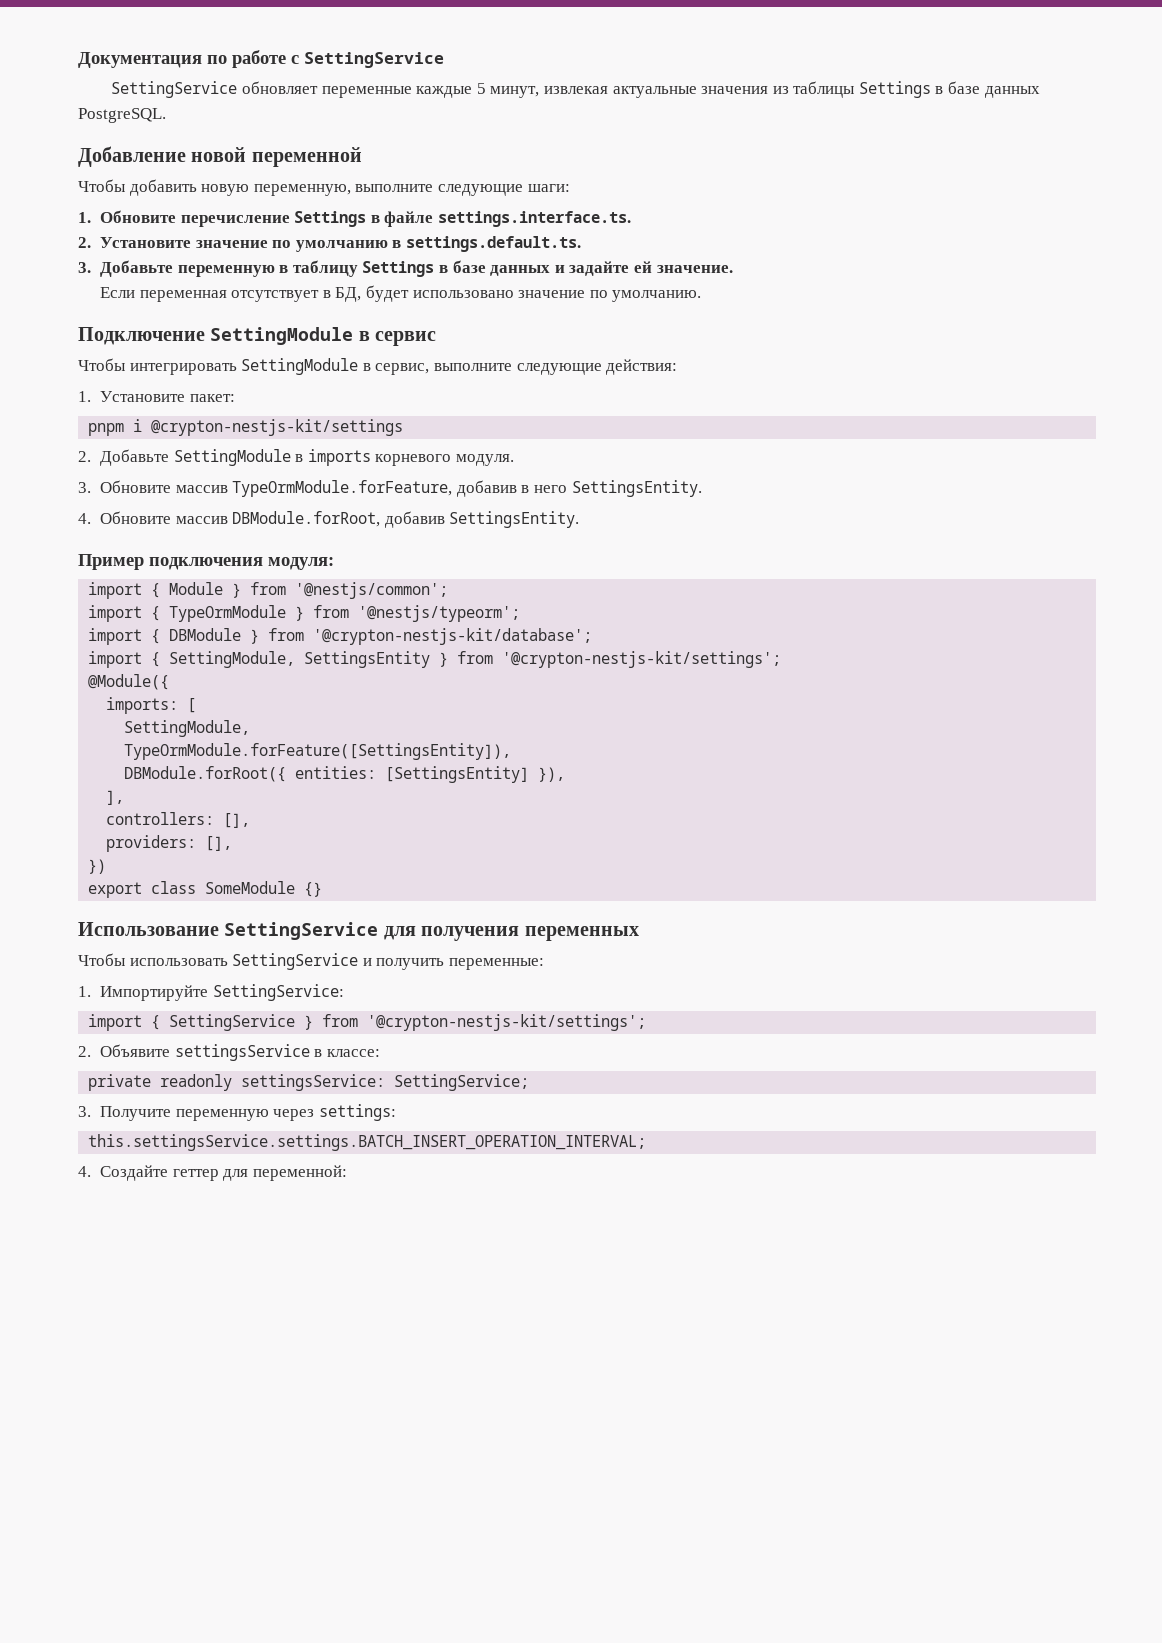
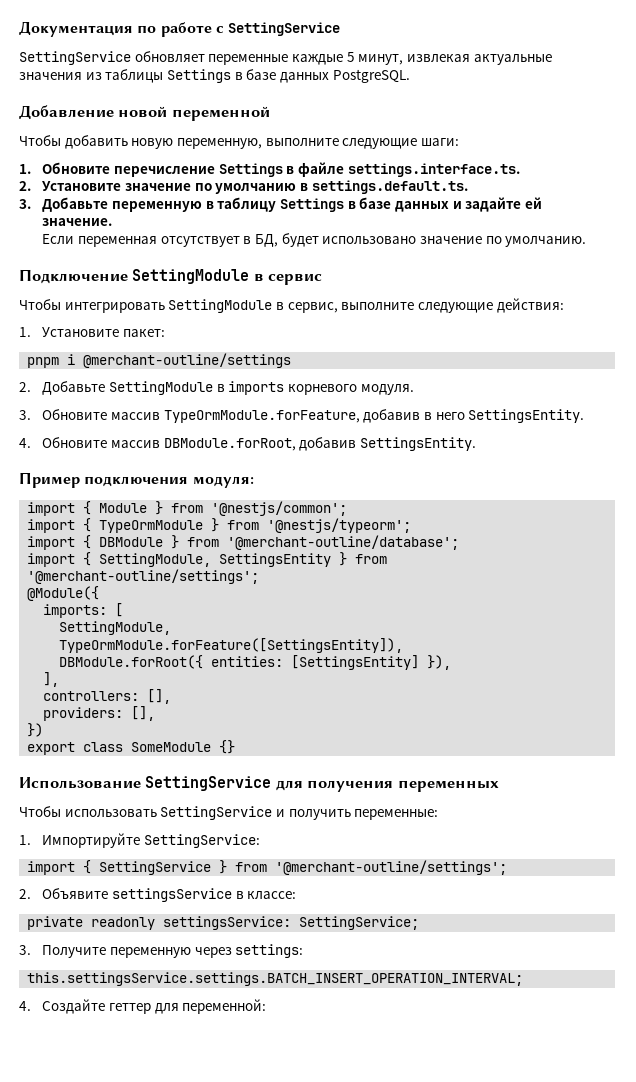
- pnpm i @crypton-nestjs-kit/settings
+ pnpm i @merchant-outline/settings
- import { DBModule } from '@crypton-nestjs-kit/database';
+ import { DBModule } from '@merchant-outline/database';
- import { SettingModule, SettingsEntity } from '@crypton-nestjs-kit/settings';
+ import { SettingModule, SettingsEntity } from '@merchant-outline/settings';
- import { SettingService } from '@crypton-nestjs-kit/settings';
+ import { SettingService } from '@merchant-outline/settings';

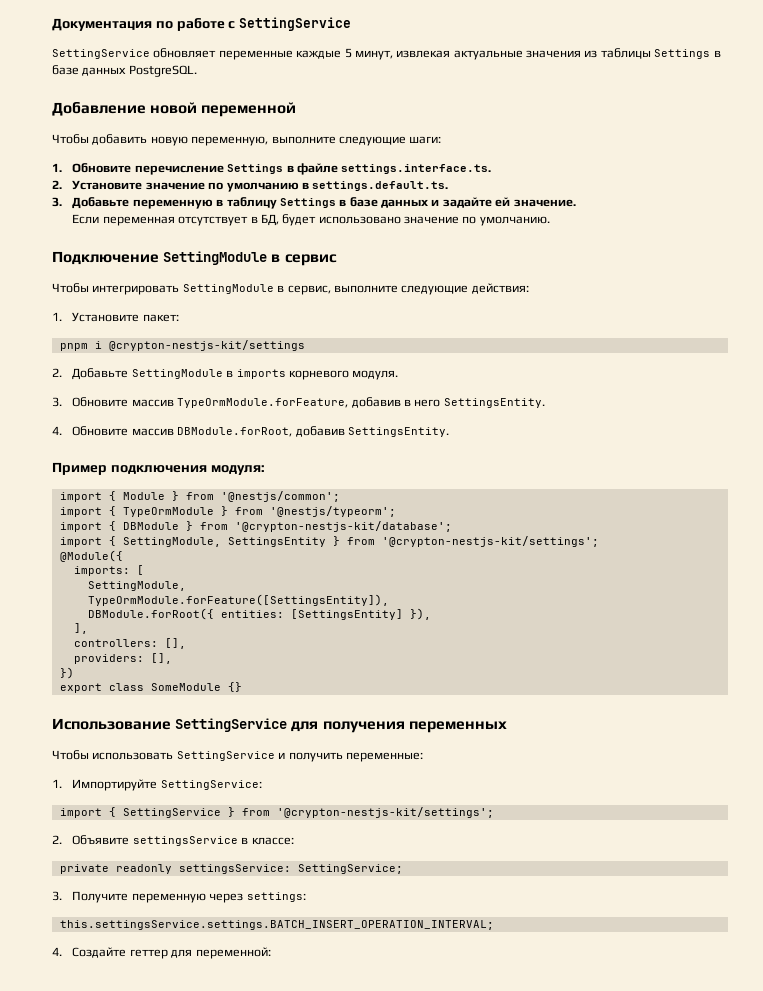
- pnpm i @merchant-outline/settings
+ pnpm i @crypton-nestjs-kit/settings
- import { DBModule } from '@merchant-outline/database';
+ import { DBModule } from '@crypton-nestjs-kit/database';
- import { SettingModule, SettingsEntity } from '@merchant-outline/settings';
+ import { SettingModule, SettingsEntity } from '@crypton-nestjs-kit/settings';
- import { SettingService } from '@merchant-outline/settings';
+ import { SettingService } from '@crypton-nestjs-kit/settings';

